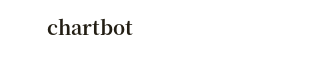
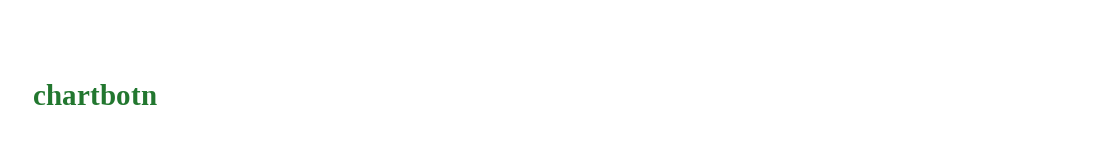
- chartbot
+ chartbotn

